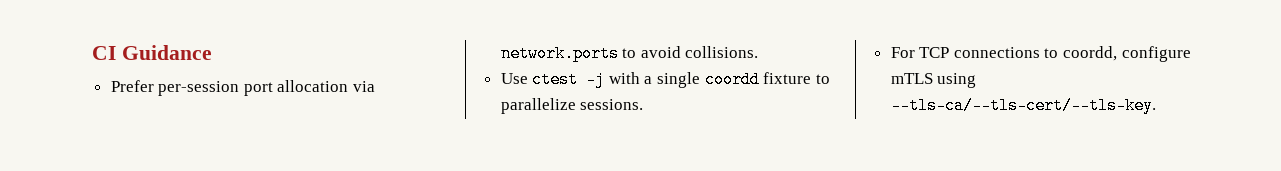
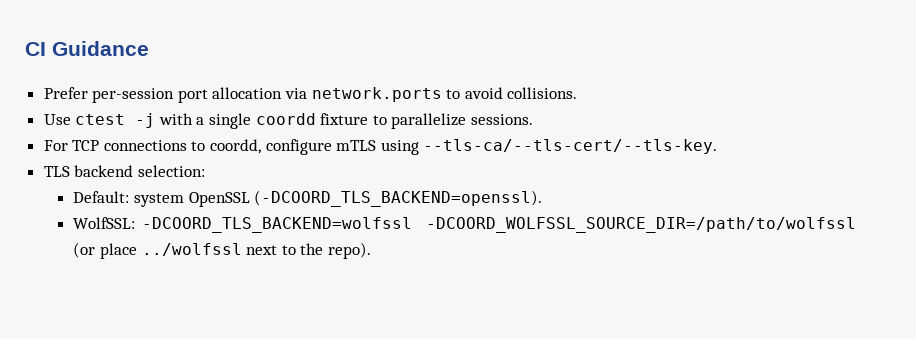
+ TLS backend selection:
+ Default: system OpenSSL (-DCOORD_TLS_BACKEND=openssl).
+ WolfSSL: -DCOORD_TLS_BACKEND=wolfssl -DCOORD_WOLFSSL_SOURCE_DIR=/path/to/wolfssl (or place ../wolfssl next to the repo).

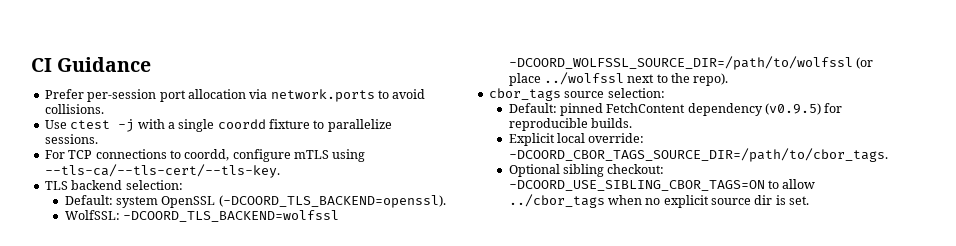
+ cbor_tags source selection:
+ Default: pinned FetchContent dependency (v0.9.5) for reproducible builds.
+ Explicit local override: -DCOORD_CBOR_TAGS_SOURCE_DIR=/path/to/cbor_tags.
+ Optional sibling checkout: -DCOORD_USE_SIBLING_CBOR_TAGS=ON to allow ../cbor_tags when no explicit source dir is set.

